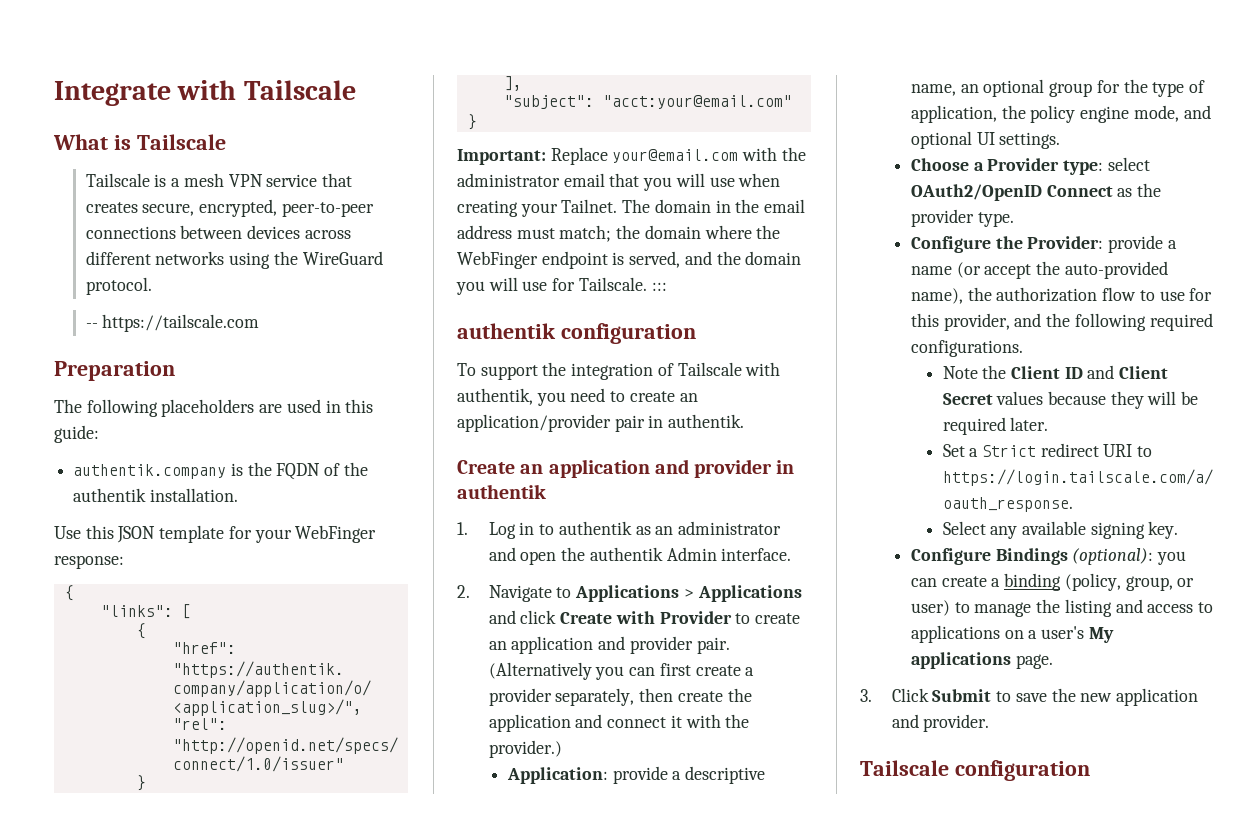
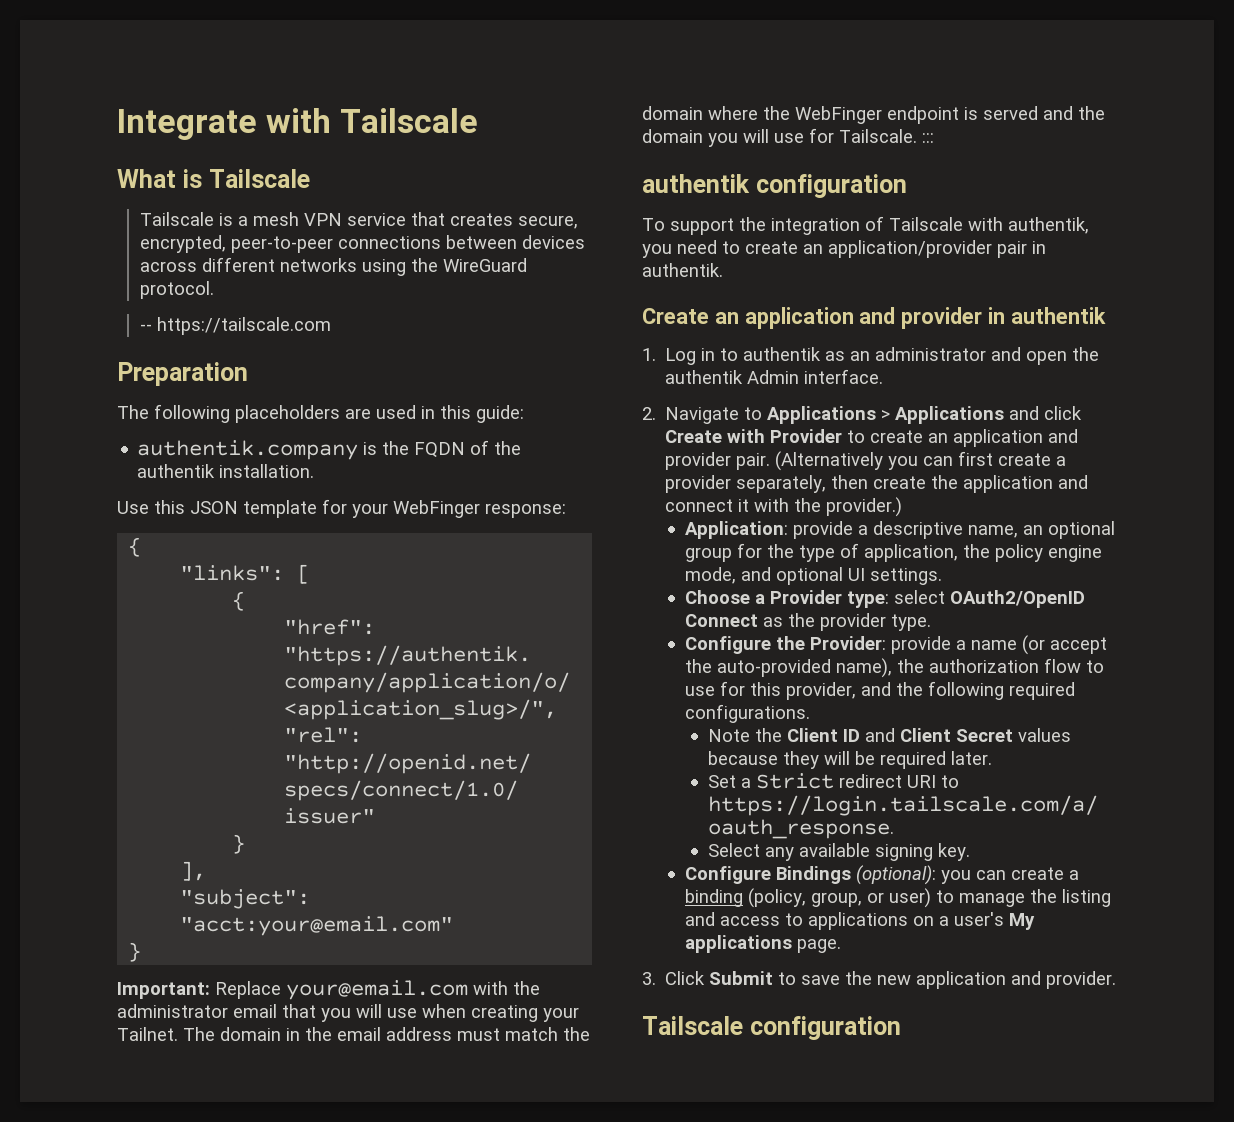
- The domain in the email address must match; the domain where the WebFinger endpoint is served, and the domain you will use for Tailscale. :::
+ The domain in the email address must match the domain where the WebFinger endpoint is served and the domain you will use for Tailscale. :::

